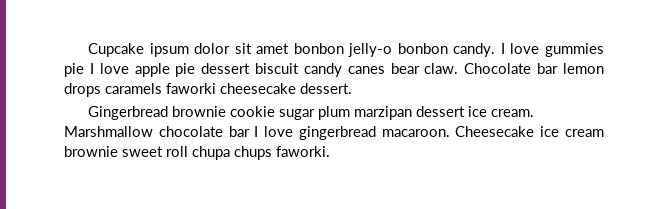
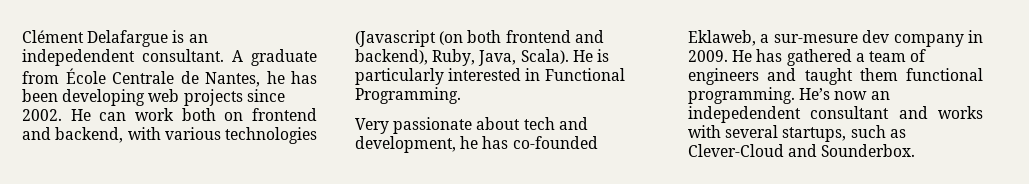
- Cupcake ipsum dolor sit amet bonbon jelly-o bonbon candy. I love gummies pie I love apple pie dessert biscuit candy canes bear claw. Chocolate bar lemon drops caramels faworki cheesecake dessert.
- Gingerbread brownie cookie sugar plum marzipan dessert ice cream. Marshmallow chocolate bar I love gingerbread macaroon. Cheesecake ice cream brownie sweet roll chupa chups faworki.
+ Clément Delafargue is an indepedendent consultant. A graduate from École Centrale de Nantes, he has been developing web projects since 2002. He can work both on frontend and backend, with various technologies (Javascript (on both frontend and backend), Ruby, Java, Scala). He is particularly interested in Functional Programming.
+ Very passionate about tech and development, he has co-founded Eklaweb, a sur-mesure dev company in 2009. He has gathered a team of engineers and taught them functional programming. He’s now an indepedendent consultant and works with several startups, such as Clever-Cloud and Sounderbox.

